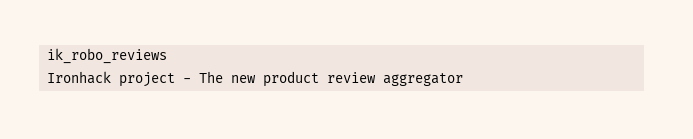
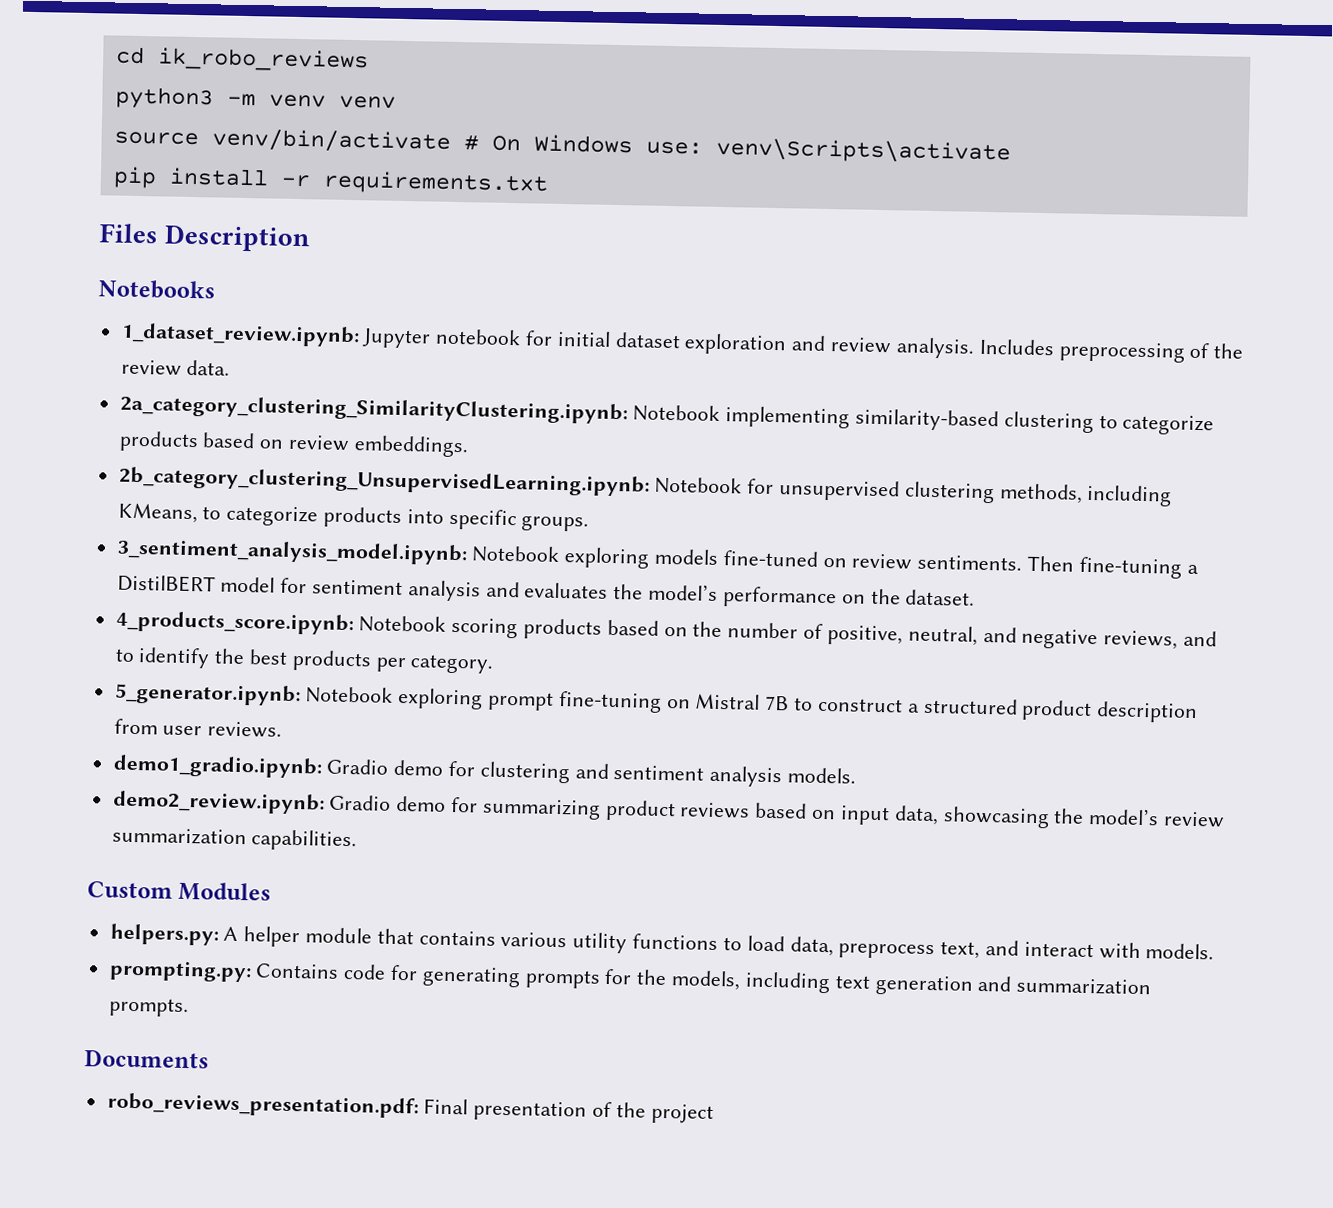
- ik_robo_reviews
+ cd ik_robo_reviews
- Ironhack project - The new product review aggregator
+ python3 -m venv venv
+ source venv/bin/activate # On Windows use: venv\Scripts\activate
+ pip install -r requirements.txt
+ Files Description
+ Notebooks
+ 1_dataset_review.ipynb: Jupyter notebook for initial dataset exploration and review analysis. Includes preprocessing of the review data.
+ 2a_category_clustering_SimilarityClustering.ipynb: Notebook implementing similarity-based clustering to categorize products based on review embeddings.
+ 2b_category_clustering_UnsupervisedLearning.ipynb: Notebook for unsupervised clustering methods, including KMeans, to categorize products into specific groups.
+ 3_sentiment_analysis_model.ipynb: Notebook exploring models fine-tuned on review sentiments. Then fine-tuning a DistilBERT model for sentiment analysis and evaluates the model’s performance on the dataset.
+ 4_products_score.ipynb: Notebook scoring products based on the number of positive, neutral, and negative reviews, and to identify the best products per category.
+ 5_generator.ipynb: Notebook exploring prompt fine-tuning on Mistral 7B to construct a structured product description from user reviews.
+ demo1_gradio.ipynb: Gradio demo for clustering and sentiment analysis models.
+ demo2_review.ipynb: Gradio demo for summarizing product reviews based on input data, showcasing the model’s review summarization capabilities.
+ Custom Modules
+ helpers.py: A helper module that contains various utility functions to load data, preprocess text, and interact with models.
+ prompting.py: Contains code for generating prompts for the models, including text generation and summarization prompts.
+ Documents
+ robo_reviews_presentation.pdf: Final presentation of the project

